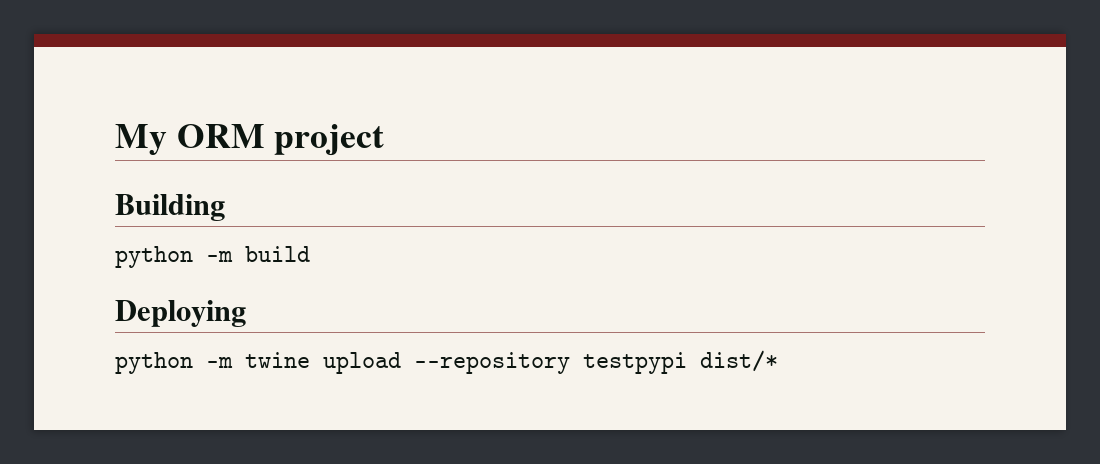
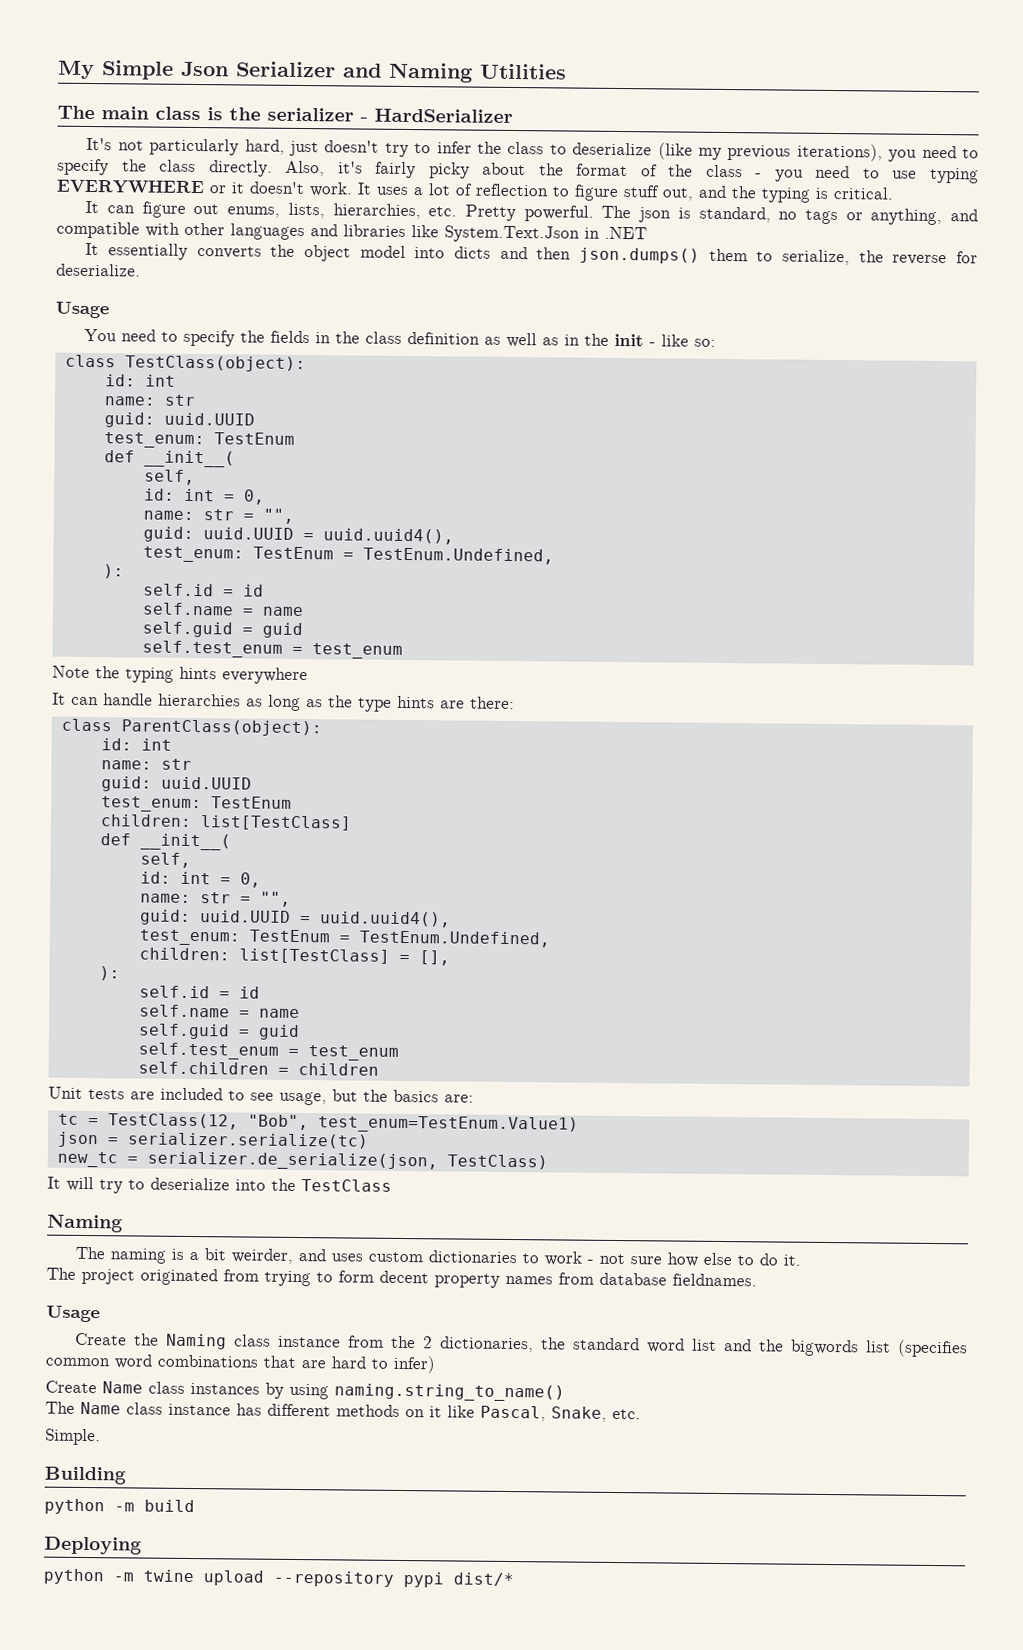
- My ORM project
+ My Simple Json Serializer and Naming Utilities
+ The main class is the serializer - HardSerializer
+ It's not particularly hard, just doesn't try to infer the class to deserialize (like my previous iterations), you need to specify the class directly. Also, it's fairly picky about the format of the class - you need to use typing EVERYWHERE or it doesn't work. It uses a lot of reflection to figure stuff out, and the typing is critical.
+ It can figure out enums, lists, hierarchies, etc. Pretty powerful. The json is standard, no tags or anything, and compatible with other languages and libraries like System.Text.Json in .NET
+ It essentially converts the object model into dicts and then json.dumps() them to serialize, the reverse for deserialize.
+ Usage
+ You need to specify the fields in the class definition as well as in the init - like so:
+ class TestClass(object):
+ id: int
+ name: str
+ guid: uuid.UUID
+ test_enum: TestEnum
+ def __init__(
+ self,
+ id: int = 0,
+ name: str = "",
+ guid: uuid.UUID = uuid.uuid4(),
+ test_enum: TestEnum = TestEnum.Undefined,
+ ):
+ self.id = id
+ self.name = name
+ self.guid = guid
+ self.test_enum = test_enum
+ Note the typing hints everywhere
+ It can handle hierarchies as long as the type hints are there:
+ class ParentClass(object):
+ id: int
+ name: str
+ guid: uuid.UUID
+ test_enum: TestEnum
+ children: list[TestClass]
+ def __init__(
+ self,
+ id: int = 0,
+ name: str = "",
+ guid: uuid.UUID = uuid.uuid4(),
+ test_enum: TestEnum = TestEnum.Undefined,
+ children: list[TestClass] = [],
+ ):
+ self.id = id
+ self.name = name
+ self.guid = guid
+ self.test_enum = test_enum
+ self.children = children
+ Unit tests are included to see usage, but the basics are:
+ tc = TestClass(12, "Bob", test_enum=TestEnum.Value1)
+ json = serializer.serialize(tc)
+ new_tc = serializer.de_serialize(json, TestClass)
+ It will try to deserialize into the TestClass
+ Naming
+ The naming is a bit weirder, and uses custom dictionaries to work - not sure how else to do it.
+ The project originated from trying to form decent property names from database fieldnames.
+ Usage
+ Create the Naming class instance from the 2 dictionaries, the standard word list and the bigwords list (specifies common word combinations that are hard to infer)
+ Create Name class instances by using naming.string_to_name()
+ The Name class instance has different methods on it like Pascal, Snake, etc.
+ Simple.
- python -m twine upload --repository testpypi dist/*
+ python -m twine upload --repository pypi dist/*

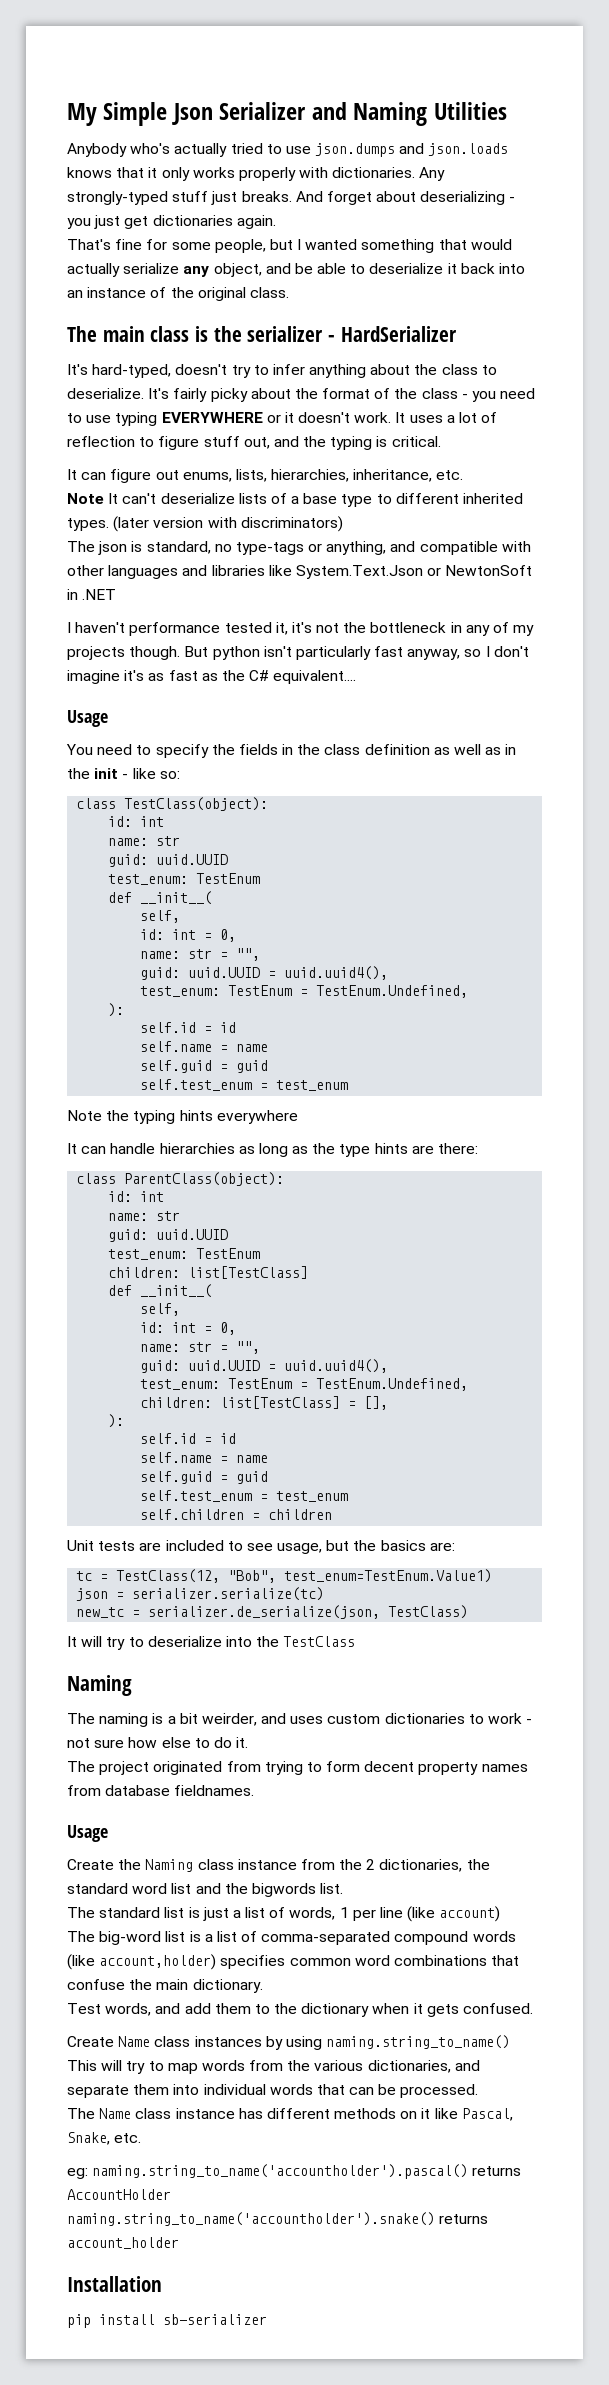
+ Anybody who's actually tried to use json.dumps and json.loads knows that it only works properly with dictionaries. Any strongly-typed stuff just breaks. And forget about deserializing - you just get dictionaries again.
+ That's fine for some people, but I wanted something that would actually serialize any object, and be able to deserialize it back into an instance of the original class.
- It's not particularly hard, just doesn't try to infer the class to deserialize (like my previous iterations), you need to specify the class directly. Also, it's fairly picky about the format of the class - you need to use typing EVERYWHERE or it doesn't work.
+ It's hard-typed, doesn't try to infer anything about the class to deserialize. It's fairly picky about the format of the class - you need to use typing EVERYWHERE or it doesn't work.
- It can figure out enums, lists, hierarchies, etc. Pretty powerful. The json is standard, no tags or anything, and compatible with other languages and libraries like System.Text.Json in .NET
+ It can figure out enums, lists, hierarchies, inheritance, etc.
+ Note It can't deserialize lists of a base type to different inherited types. (later version with discriminators)
+ The json is standard, no type-tags or anything, and compatible with other languages and libraries like System.Text.Json or NewtonSoft in .NET
- It essentially converts the object model into dicts and then json.dumps() them to serialize, the reverse for deserialize.
+ I haven't performance tested it, it's not the bottleneck in any of my projects though. But python isn't particularly fast anyway, so I don't imagine it's as fast as the C# equivalent....
- Create the Naming class instance from the 2 dictionaries, the standard word list and the bigwords list (specifies common word combinations that are hard to infer)
+ Create the Naming class instance from the 2 dictionaries, the standard word list and the bigwords list.
+ The standard list is just a list of words, 1 per line (like account)
+ The big-word list is a list of comma-separated compound words (like account,holder) specifies common word combinations that confuse the main dictionary.
+ Test words, and add them to the dictionary when it gets confused.
- Create Name class instances by using naming.string_to_name()
+ Create Name class instances by using naming.string_to_name() This will try to map words from the various dictionaries, and separate them into individual words that can be processed.
- Simple.
- Building
- python -m build
- Deploying
- python -m twine upload --repository pypi dist/*
+ eg: naming.string_to_name('accountholder').pascal() returns AccountHolder naming.string_to_name('accountholder').snake() returns account_holder
+ Installation
+ pip install sb-serializer

